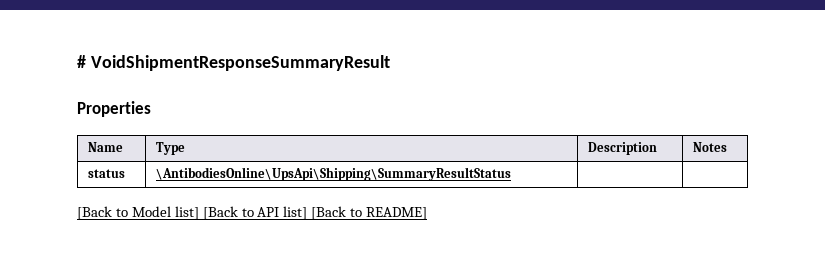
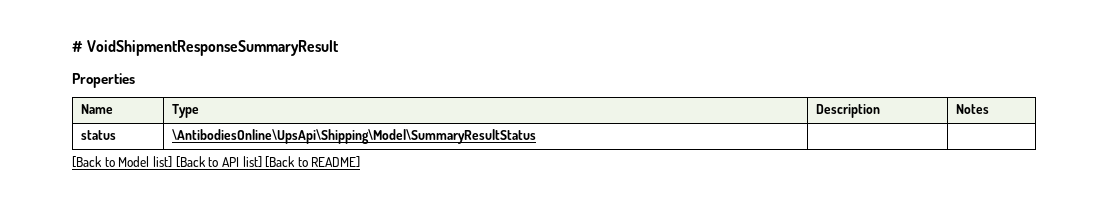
- status | \AntibodiesOnline\UpsApi\Shipping\SummaryResultStatus | |
+ status | \AntibodiesOnline\UpsApi\Shipping\Model\SummaryResultStatus | |

